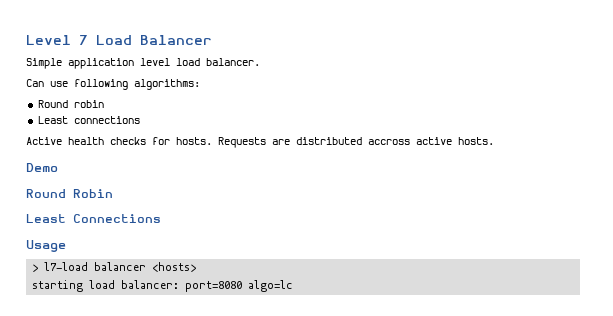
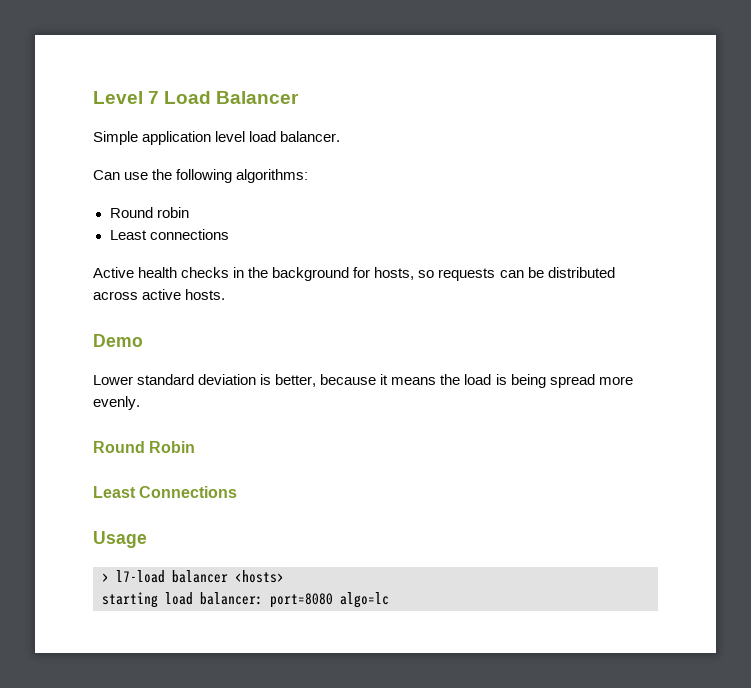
- Can use following algorithms:
+ Can use the following algorithms:
- Active health checks for hosts. Requests are distributed accross active hosts.
+ Active health checks in the background for hosts, so requests can be distributed across active hosts.
  Demo
+ Lower standard deviation is better, because it means the load is being spread more evenly.

